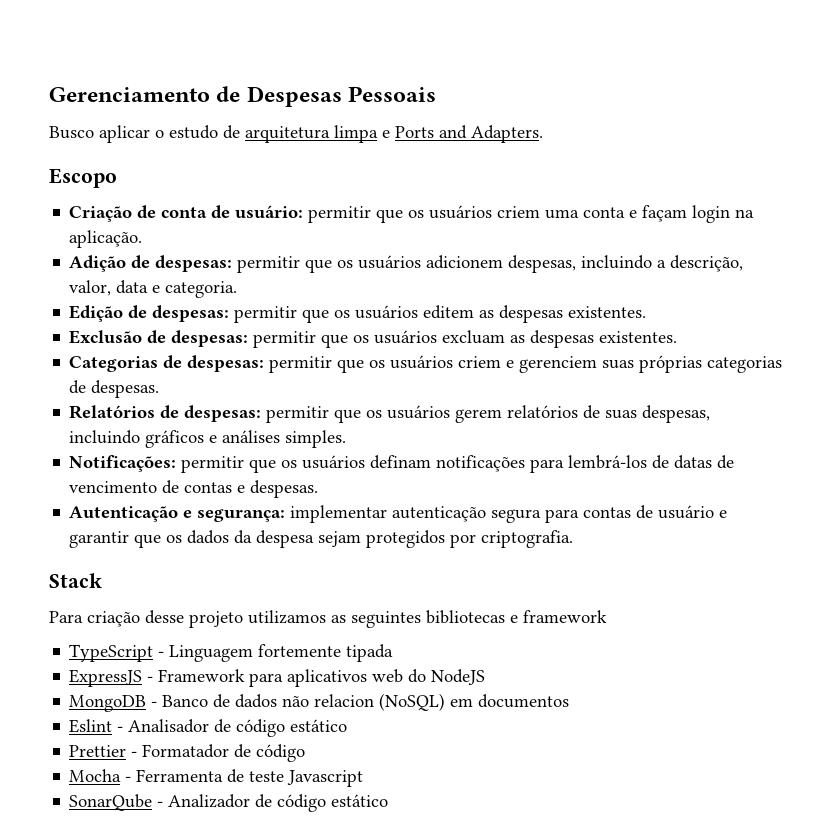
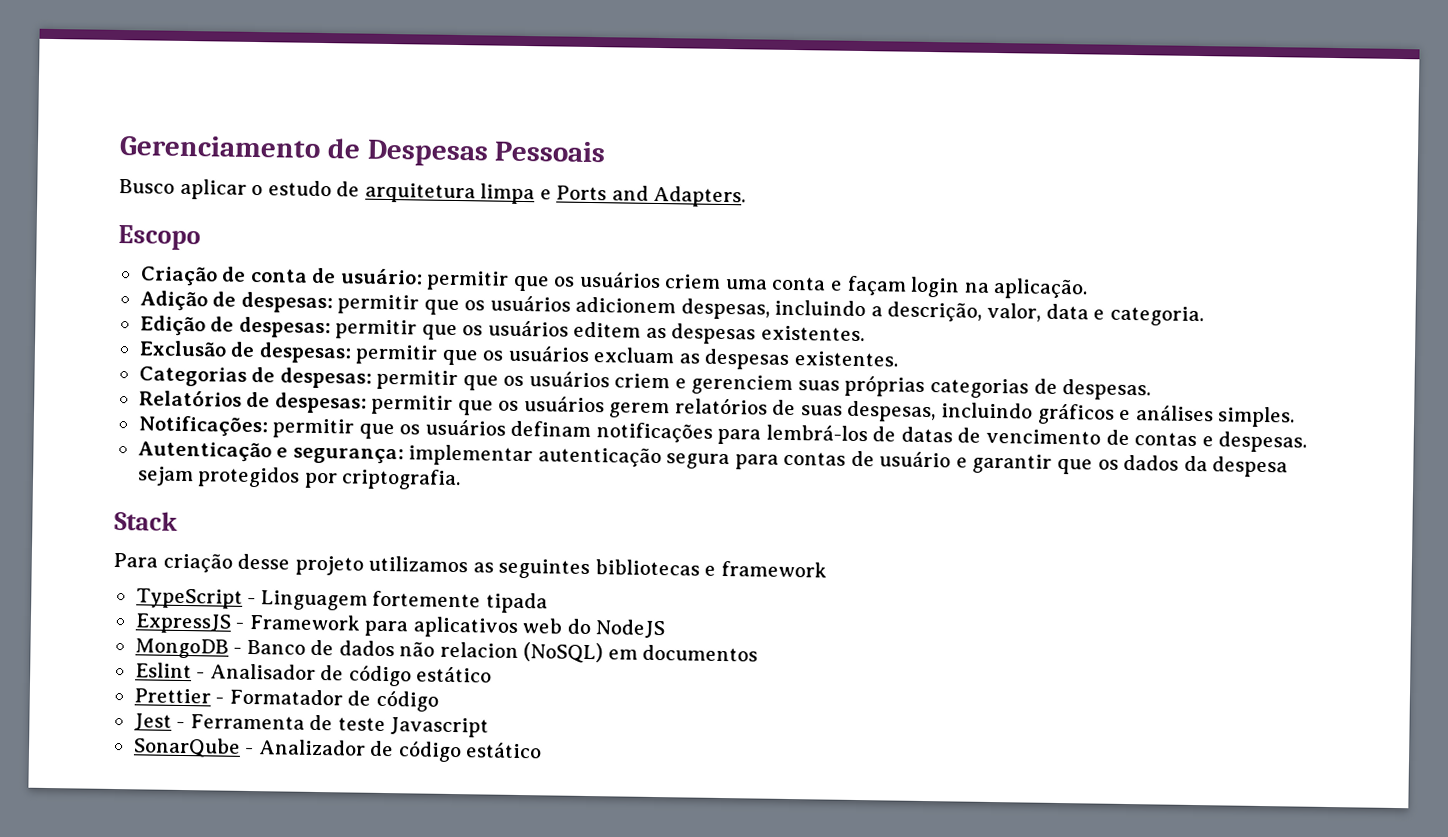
- Mocha - Ferramenta de teste Javascript
+ Jest - Ferramenta de teste Javascript

